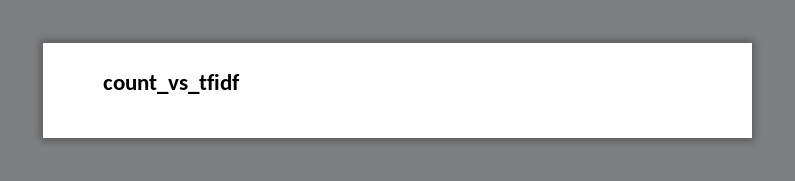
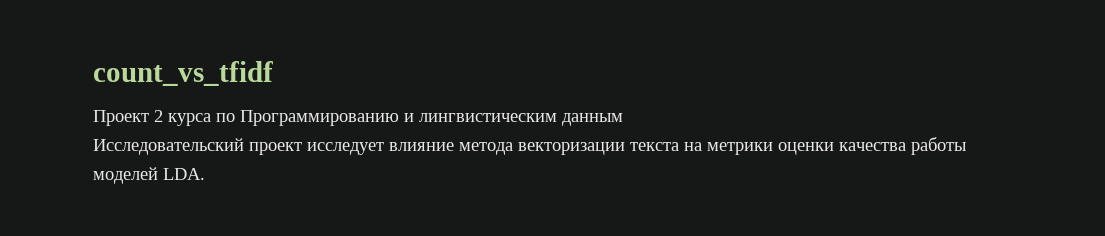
+ Проект 2 курса по Программированию и лингвистическим данным
+ Исследовательский проект исследует влияние метода векторизации текста на метрики оценки качества работы моделей LDA.

